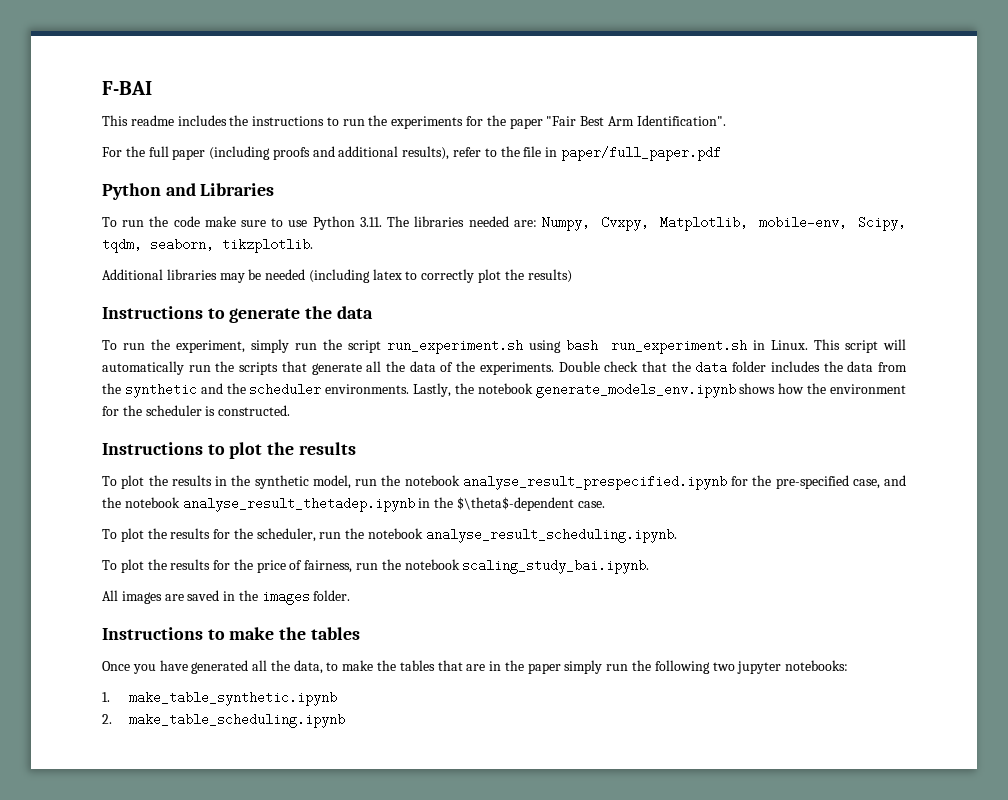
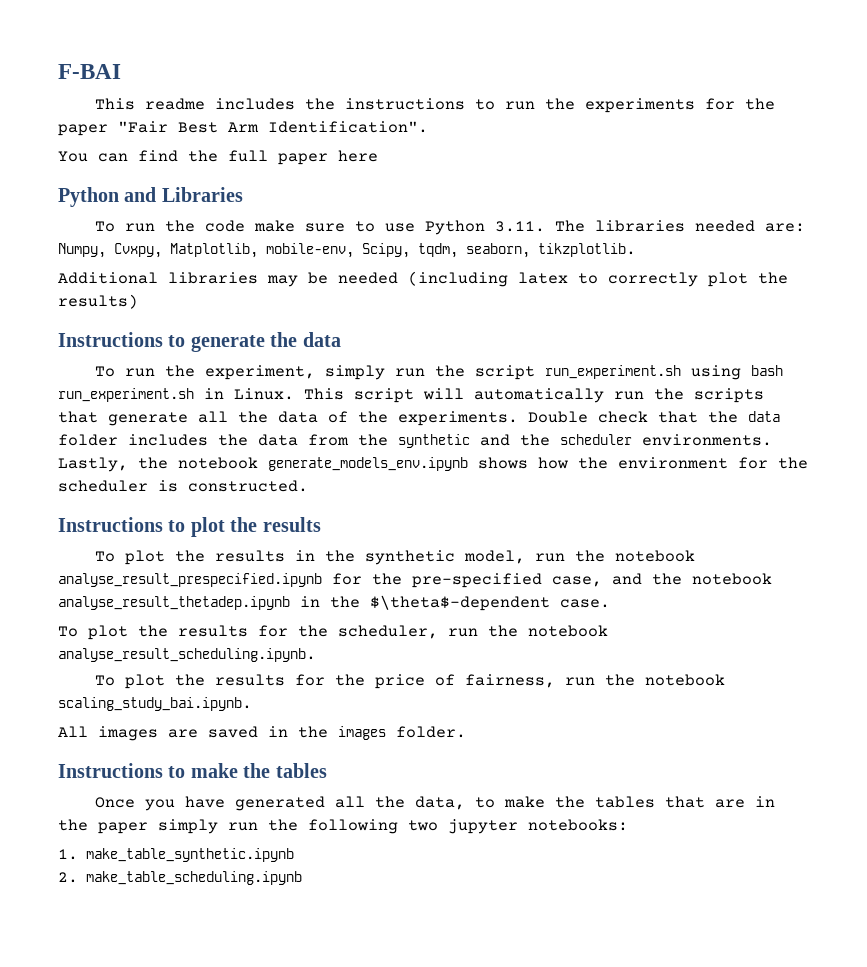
- For the full paper (including proofs and additional results), refer to the file in paper/full_paper.pdf
+ You can find the full paper here

